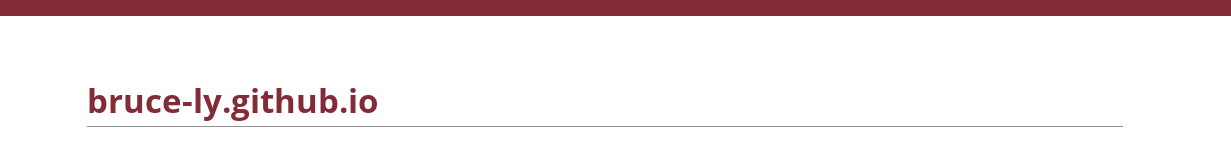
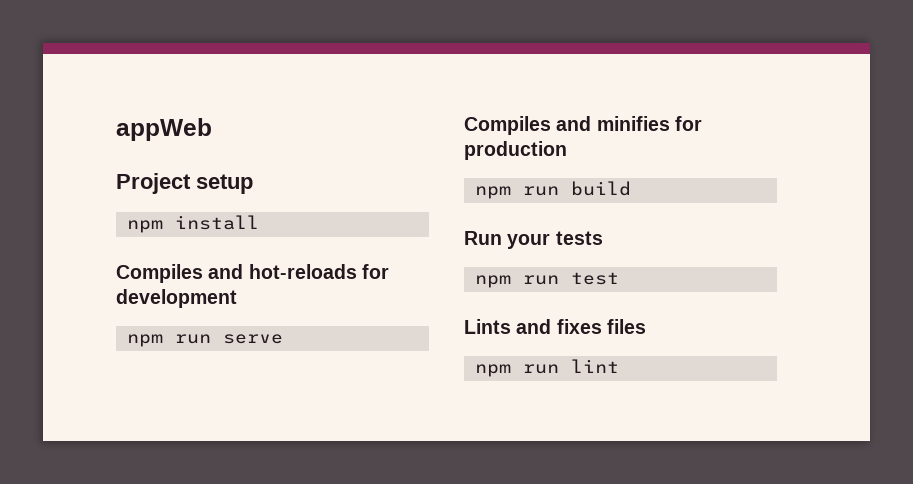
- bruce-ly.github.io
+ appWeb
+ Project setup
+ npm install
+ Compiles and hot-reloads for development
+ npm run serve
+ Compiles and minifies for production
+ npm run build
+ Run your tests
+ npm run test
+ Lints and fixes files
+ npm run lint

